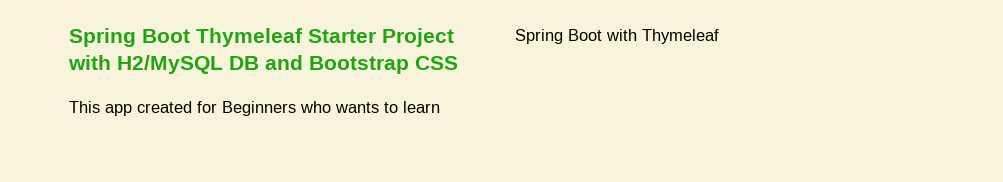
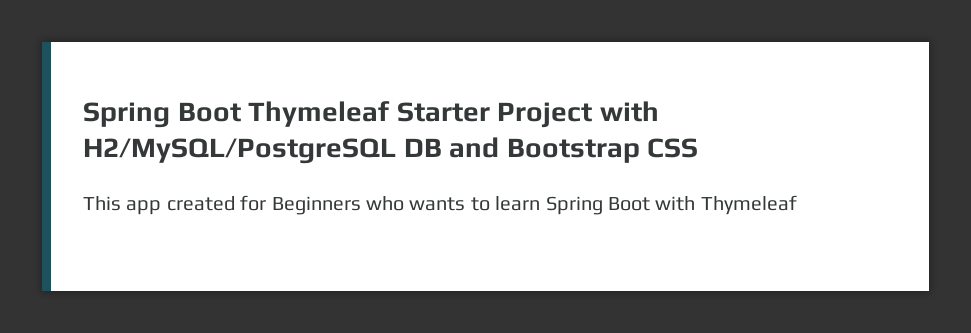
- Spring Boot Thymeleaf Starter Project with H2/MySQL DB and Bootstrap CSS
+ Spring Boot Thymeleaf Starter Project with H2/MySQL/PostgreSQL DB and Bootstrap CSS

